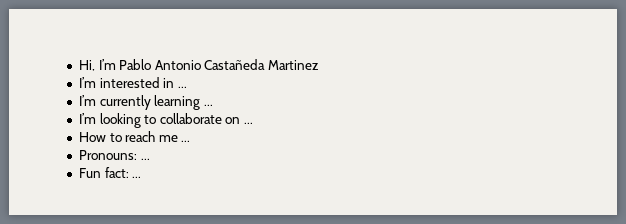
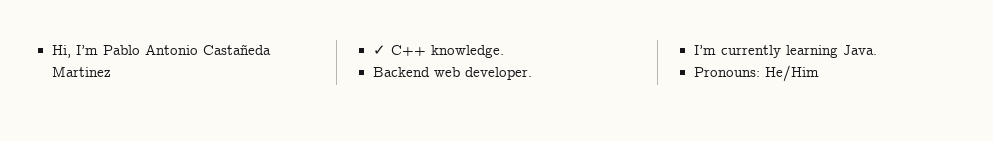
- I’m interested in ...
- I’m currently learning ...
- I’m looking to collaborate on ...
- How to reach me ...
- Pronouns: ...
- Fun fact: ...
+ ✓ C++ knowledge.
+ Backend web developer.
+ I’m currently learning Java.
+ Pronouns: He/Him

